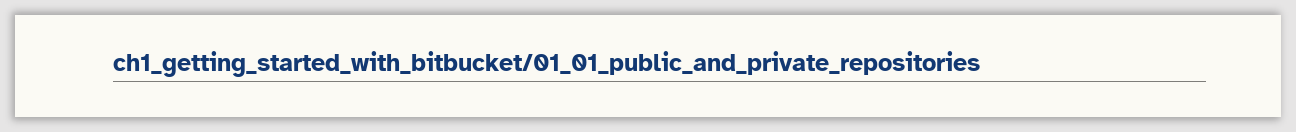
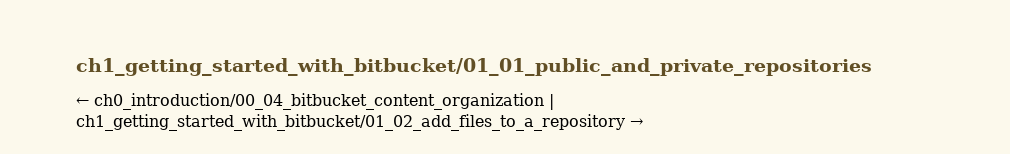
+ ← ch0_introduction/00_04_bitbucket_content_organization | ch1_getting_started_with_bitbucket/01_02_add_files_to_a_repository →

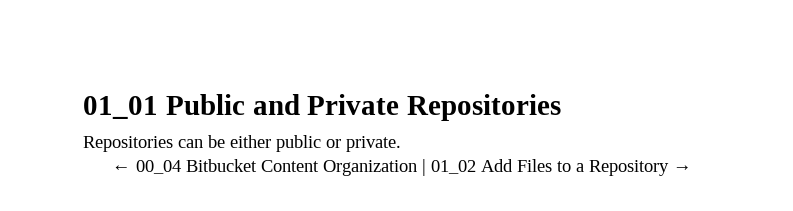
- ch1_getting_started_with_bitbucket/01_01_public_and_private_repositories
- ← ch0_introduction/00_04_bitbucket_content_organization | ch1_getting_started_with_bitbucket/01_02_add_files_to_a_repository →
+ 01_01 Public and Private Repositories
+ Repositories can be either public or private.
+ ← 00_04 Bitbucket Content Organization | 01_02 Add Files to a Repository →

